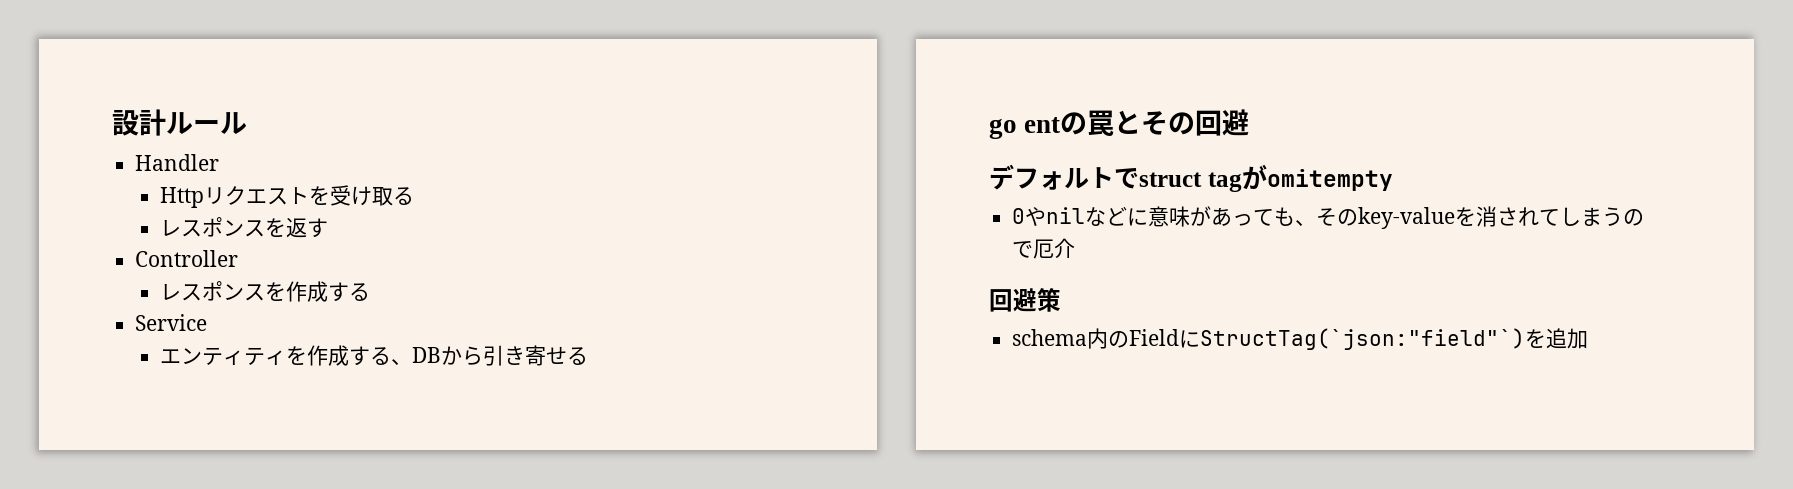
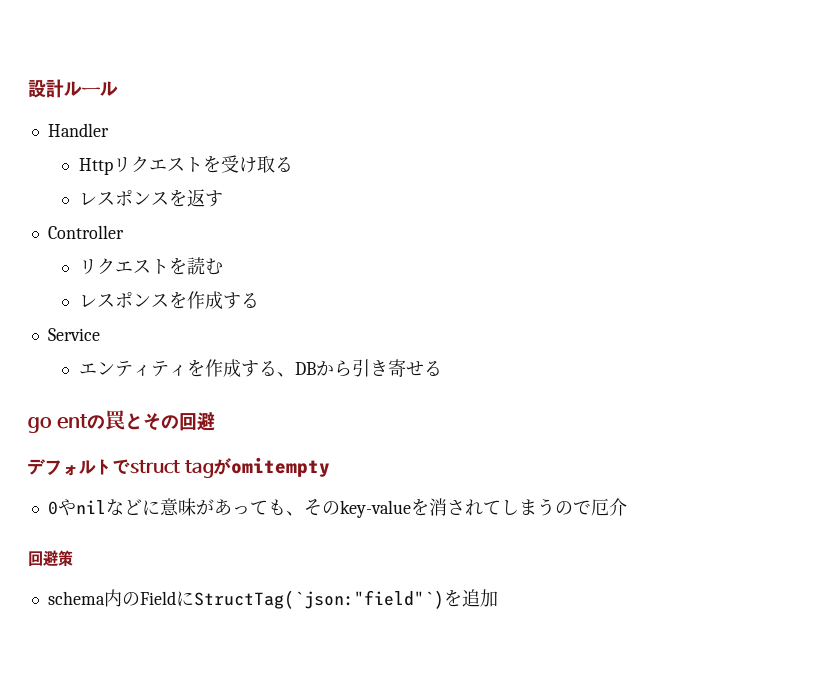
+ リクエストを読む

